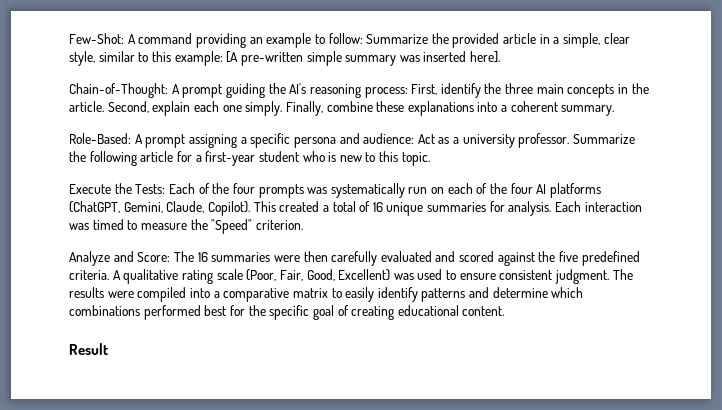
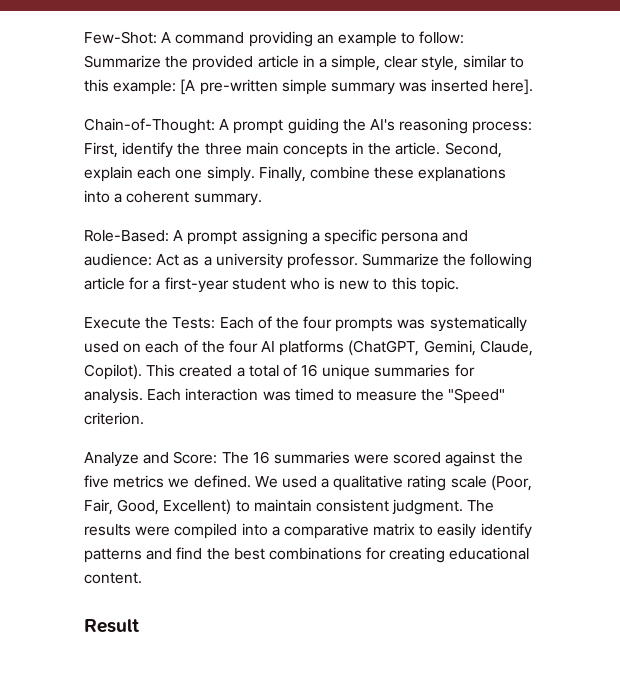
- Execute the Tests: Each of the four prompts was systematically run on each of the four AI platforms (ChatGPT, Gemini, Claude, Copilot).
+ Execute the Tests: Each of the four prompts was systematically used on each of the four AI platforms (ChatGPT, Gemini, Claude, Copilot).
- Analyze and Score: The 16 summaries were then carefully evaluated and scored against the five predefined criteria. A qualitative rating scale (Poor, Fair, Good, Excellent) was used to ensure consistent judgment.
+ Analyze and Score: The 16 summaries were scored against the five metrics we defined. We used a qualitative rating scale (Poor, Fair, Good, Excellent) to maintain consistent judgment.
- The results were compiled into a comparative matrix to easily identify patterns and determine which combinations performed best for the specific goal of creating educational content.
+ The results were compiled into a comparative matrix to easily identify patterns and find the best combinations for creating educational content.

